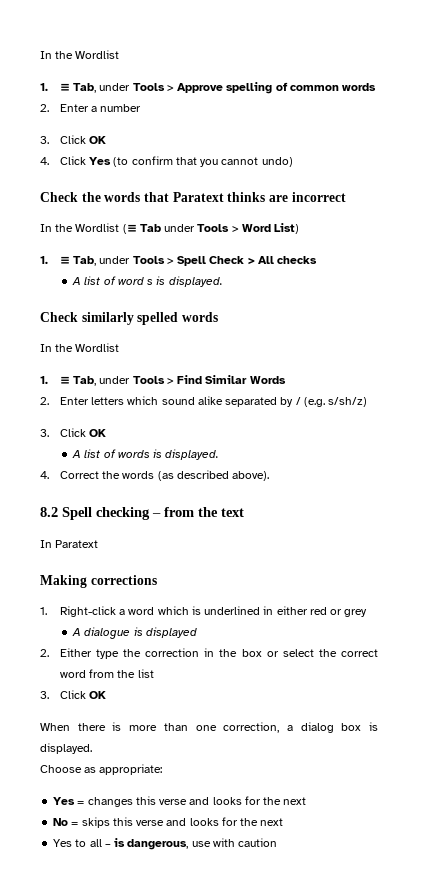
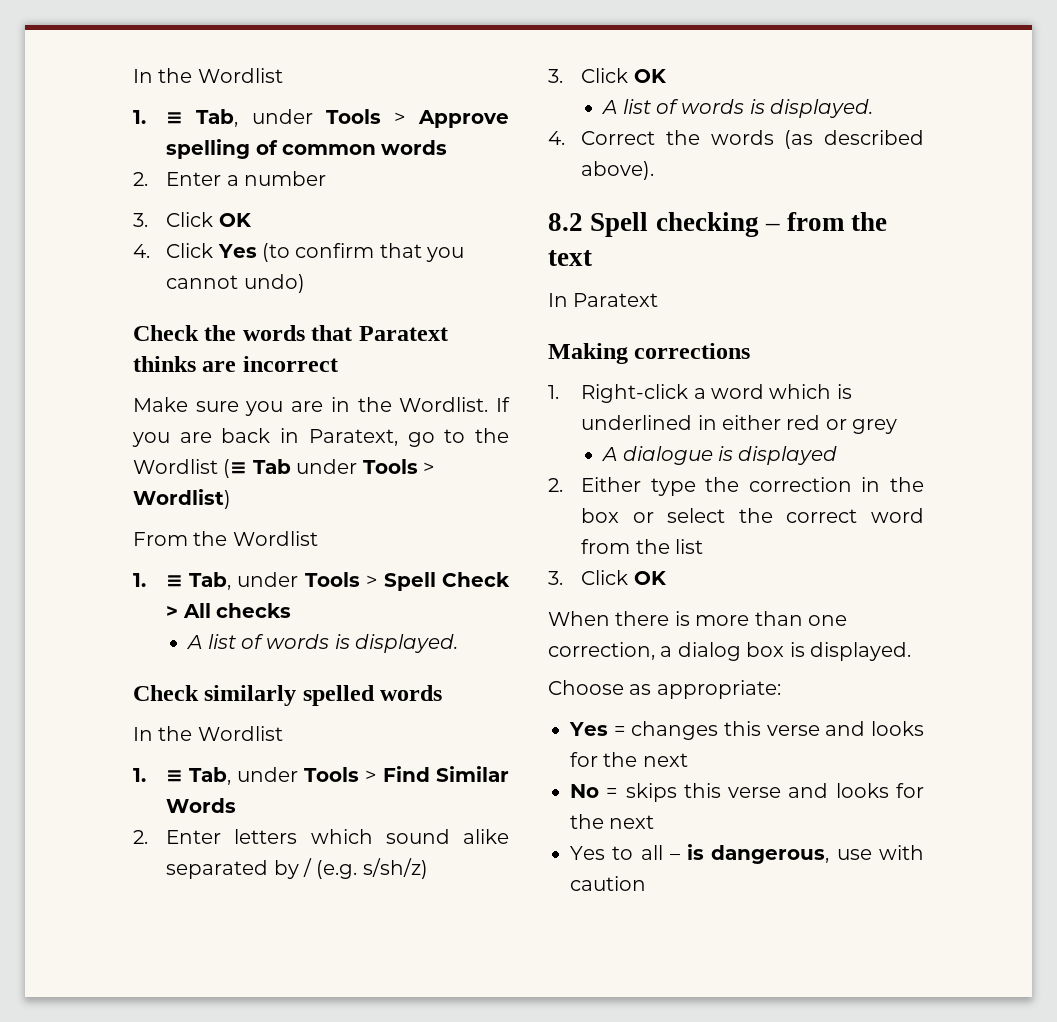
- In the Wordlist (≡ Tab under Tools > Word List)
+ Make sure you are in the Wordlist. If you are back in Paratext, go to the Wordlist (≡ Tab under Tools > Wordlist)
+ From the Wordlist
  1. ≡ Tab, under Tools > Spell Check > All checks
- A list of word s is displayed.
+ A list of words is displayed.

